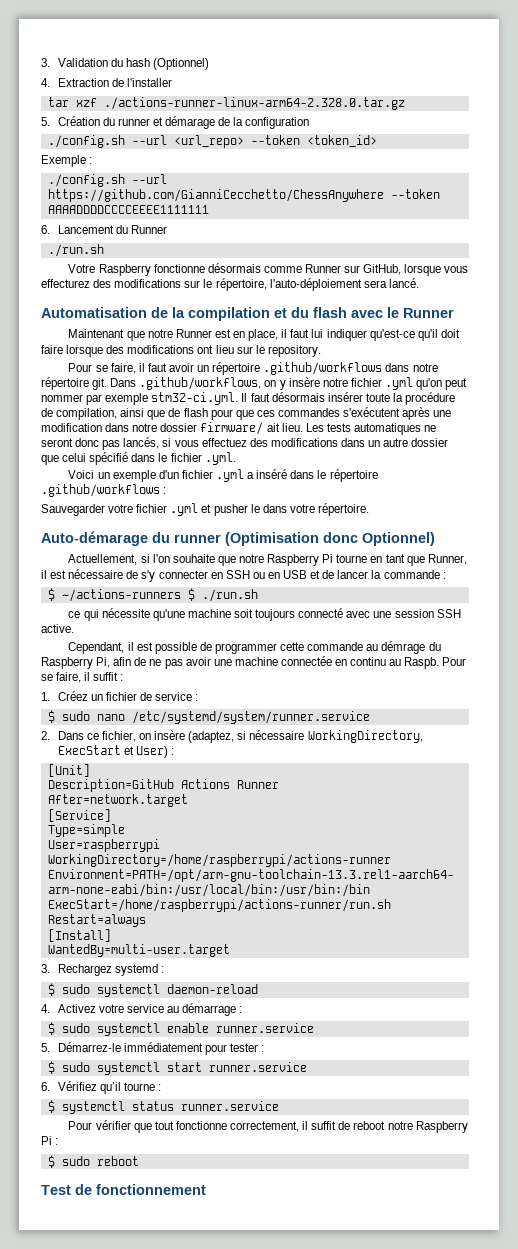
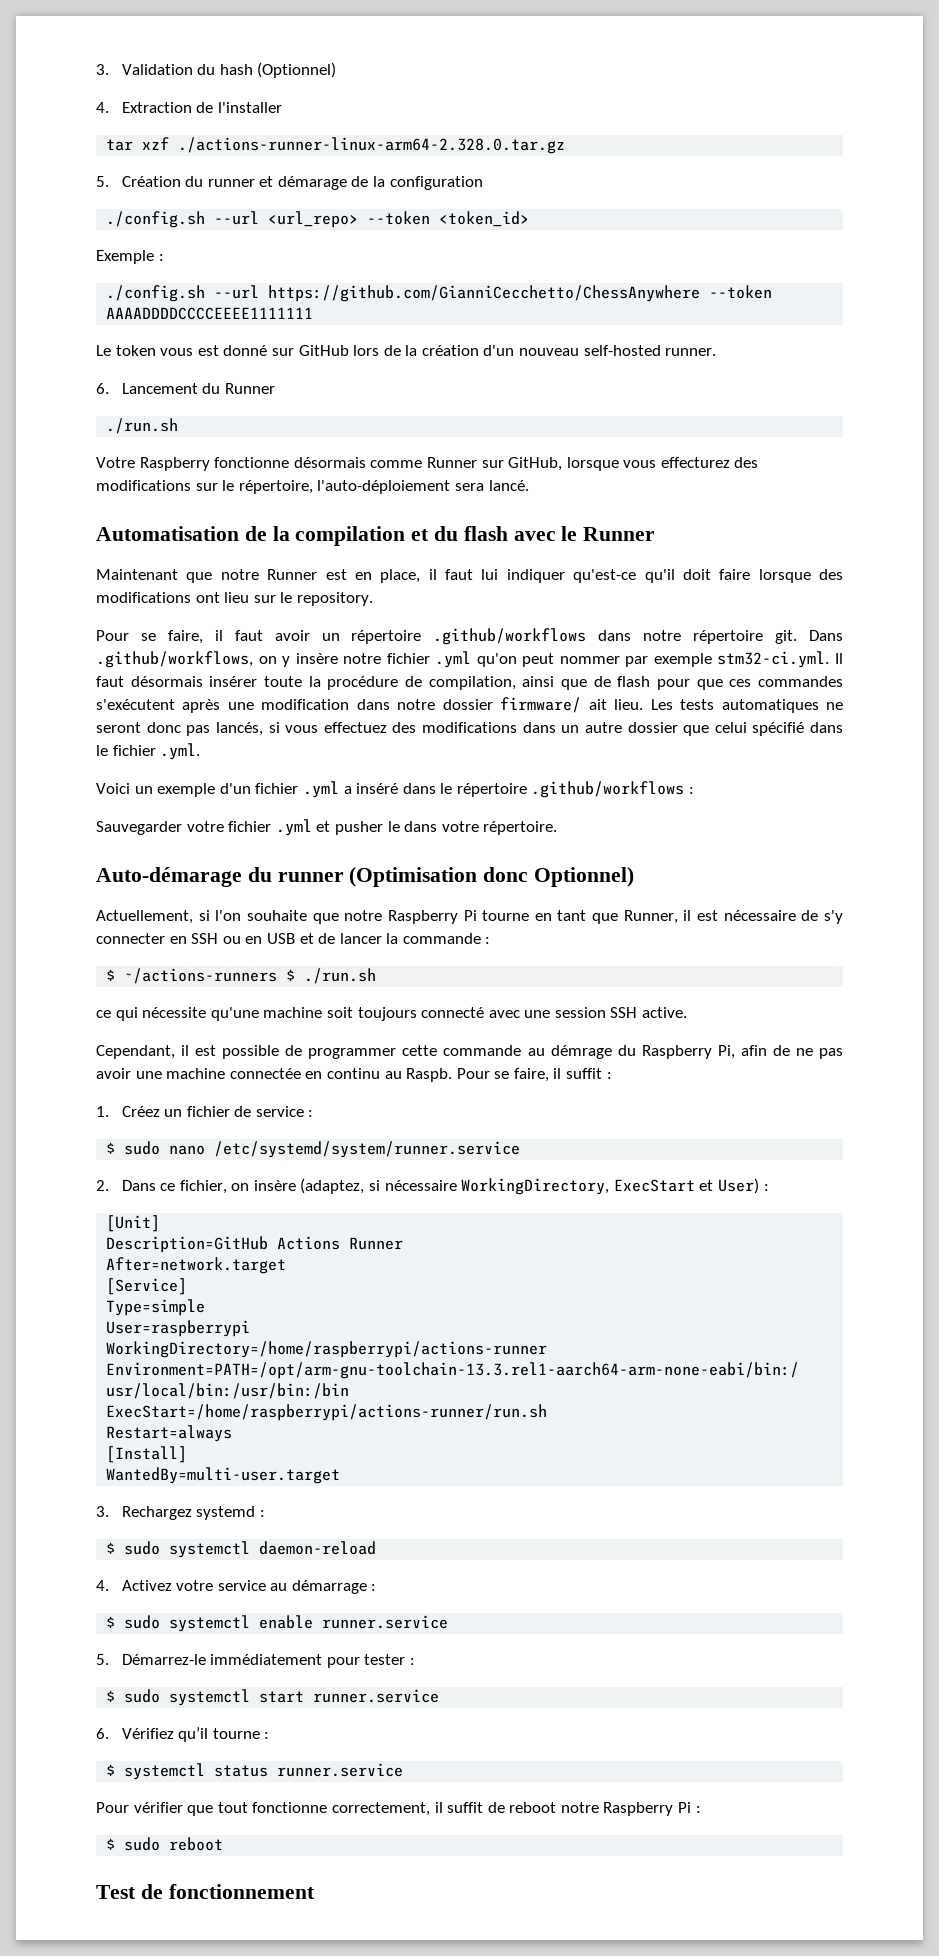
+ Le token vous est donné sur GitHub lors de la création d'un nouveau self-hosted runner.

